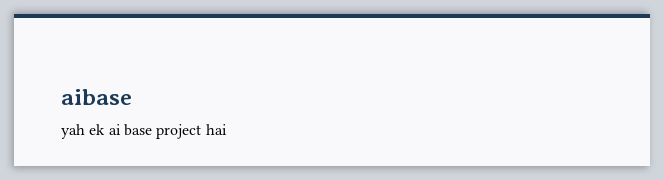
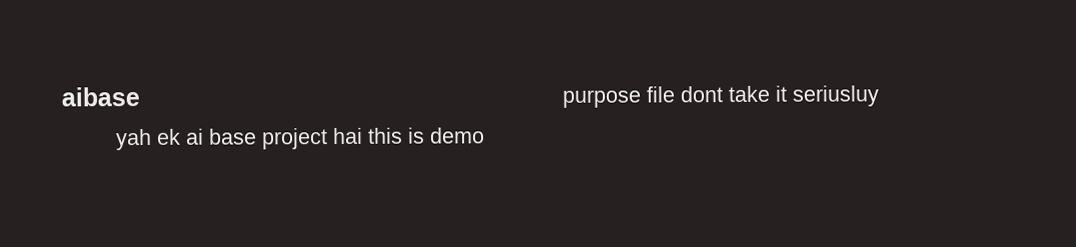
- yah ek ai base project hai
+ yah ek ai base project hai this is demo purpose file dont take it seriusluy

